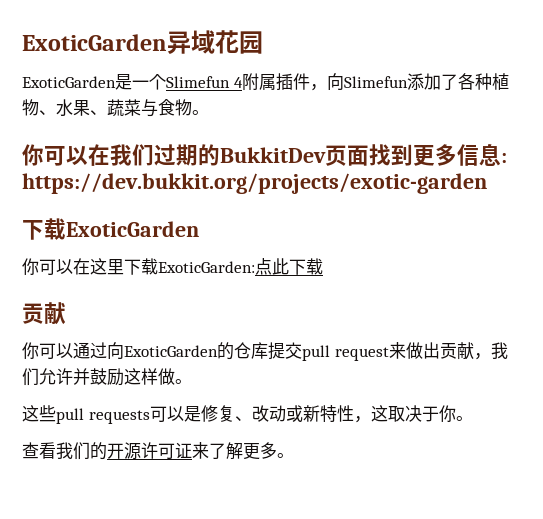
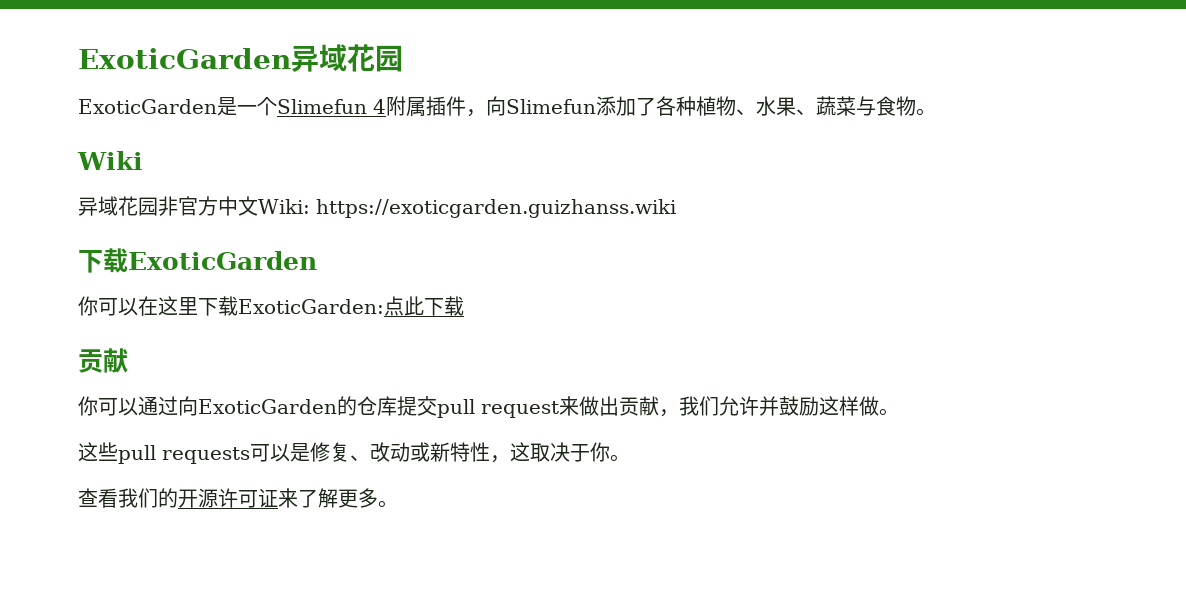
- 你可以在我们过期的BukkitDev页面找到更多信息: https://dev.bukkit.org/projects/exotic-garden
+ Wiki
+ 异域花园非官方中文Wiki: https://exoticgarden.guizhanss.wiki

